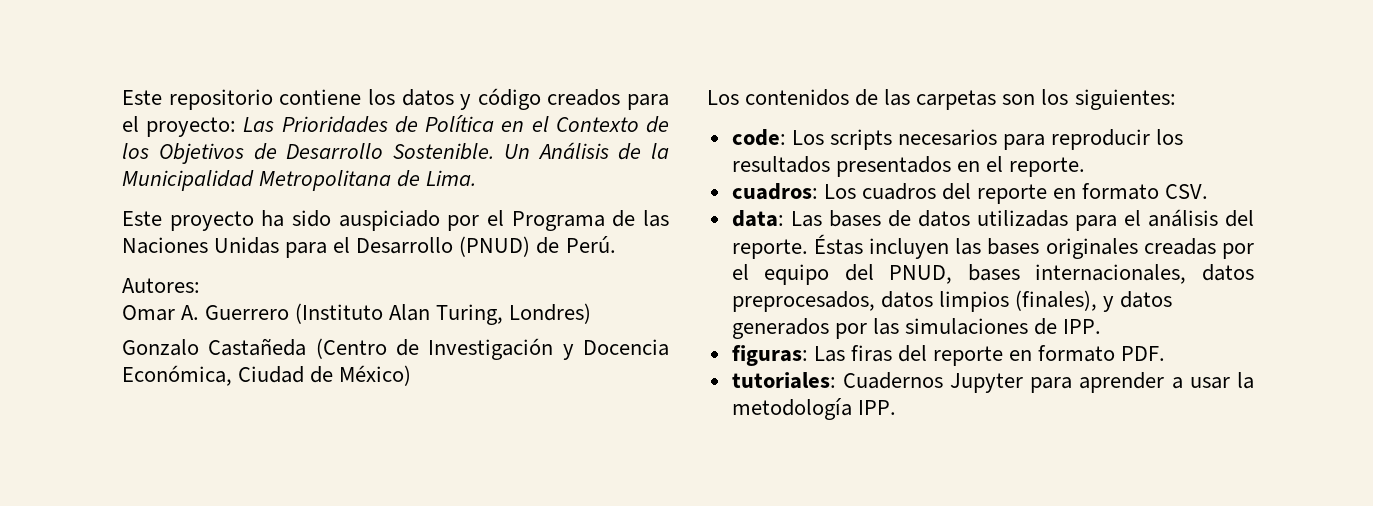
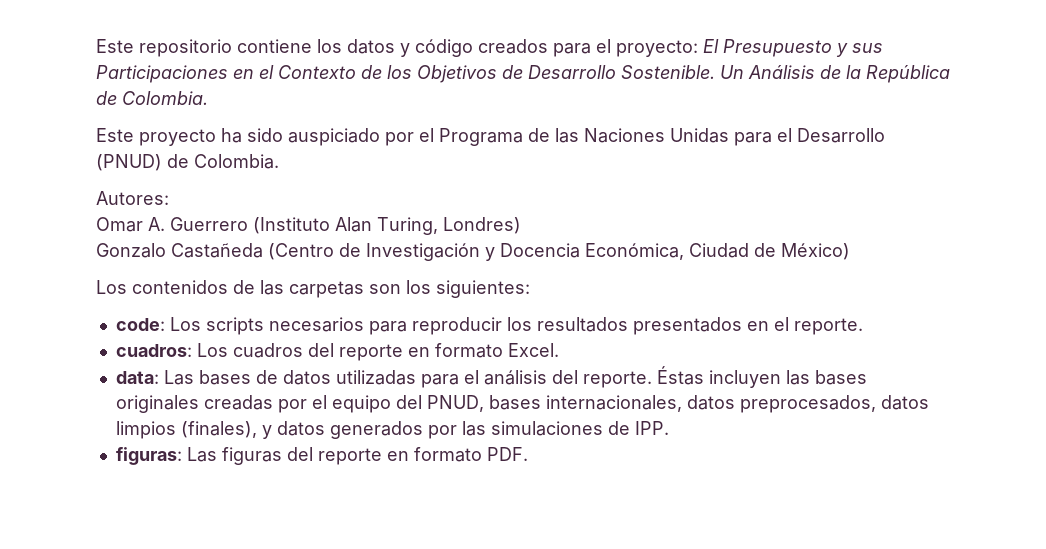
- Este repositorio contiene los datos y código creados para el proyecto: Las Prioridades de Política en el Contexto de los Objetivos de Desarrollo Sostenible.
+ Este repositorio contiene los datos y código creados para el proyecto: El Presupuesto y sus Participaciones en el Contexto de los Objetivos de Desarrollo Sostenible.
- Un Análisis de la Municipalidad Metropolitana de Lima.
+ Un Análisis de la República de Colombia.
- Este proyecto ha sido auspiciado por el Programa de las Naciones Unidas para el Desarrollo (PNUD) de Perú.
+ Este proyecto ha sido auspiciado por el Programa de las Naciones Unidas para el Desarrollo (PNUD) de Colombia.
- cuadros: Los cuadros del reporte en formato CSV.
+ cuadros: Los cuadros del reporte en formato Excel.
- figuras: Las firas del reporte en formato PDF.
+ figuras: Las figuras del reporte en formato PDF.
- tutoriales: Cuadernos Jupyter para aprender a usar la metodología IPP.

